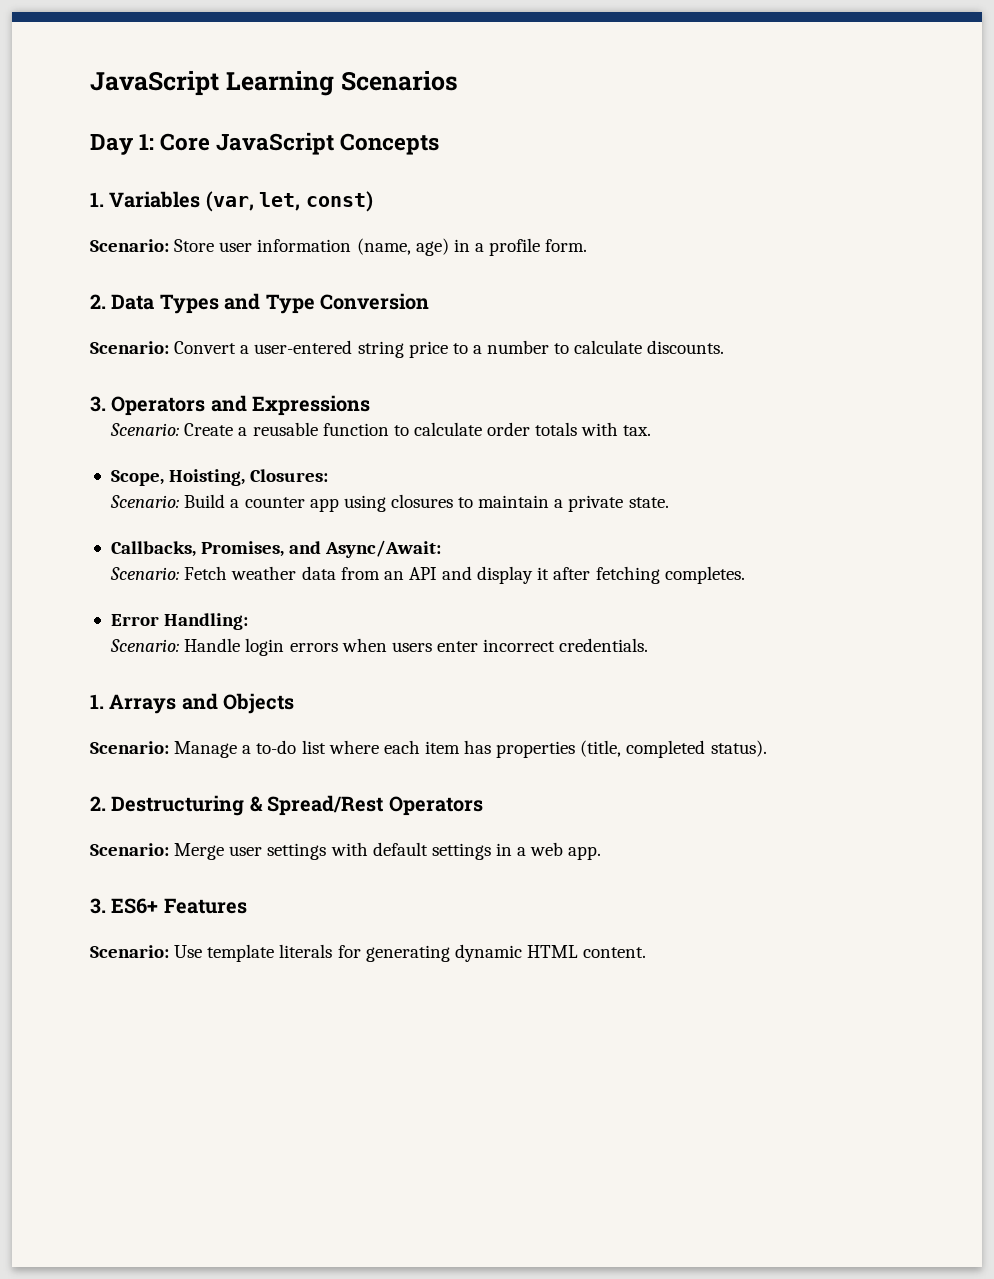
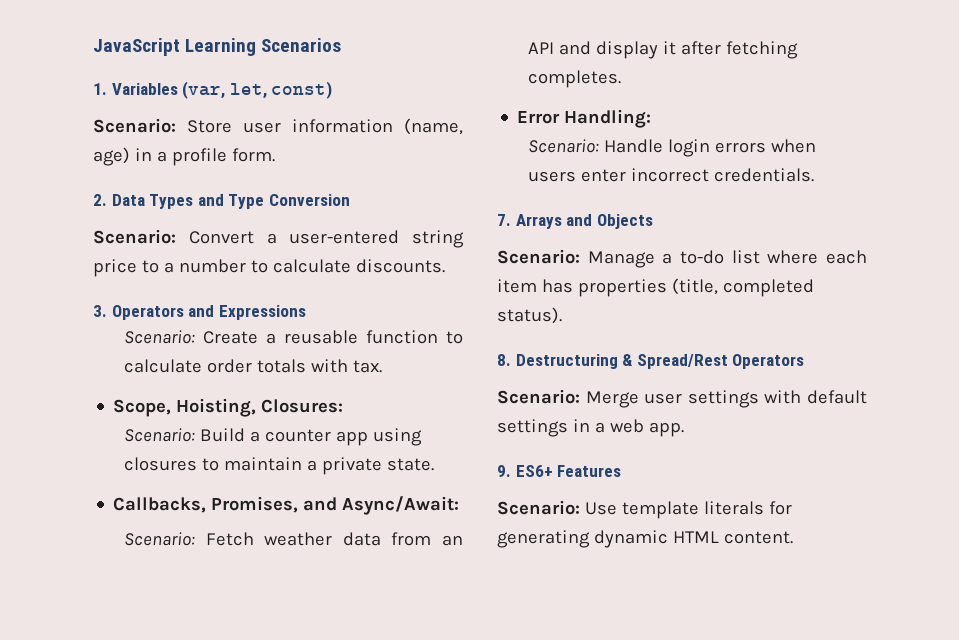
- Day 1: Core JavaScript Concepts
- 1. Arrays and Objects
+ 7. Arrays and Objects
- 2. Destructuring & Spread/Rest Operators
+ 8. Destructuring & Spread/Rest Operators
- 3. ES6+ Features
+ 9. ES6+ Features

